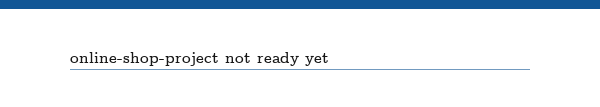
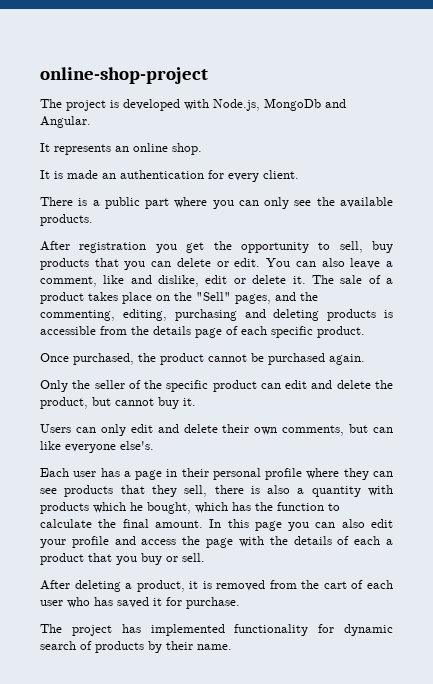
- online-shop-project not ready yet
+ online-shop-project
+ The project is developed with Node.js, MongoDb and Angular.
+ It represents an online shop.
+ It is made an authentication for every client.
+ There is a public part where you can only see the available products.
+ After registration you get the opportunity to sell, buy products that you can delete or edit. You can also leave a comment, like and dislike, edit or delete it. The sale of a product takes place on the "Sell" pages, and the commenting, editing, purchasing and deleting products is accessible from the details page of each specific product.
+ Once purchased, the product cannot be purchased again.
+ Only the seller of the specific product can edit and delete the product, but cannot buy it.
+ Users can only edit and delete their own comments, but can like everyone else's.
+ Each user has a page in their personal profile where they can see products that they sell, there is also a quantity with products which he bought, which has the function to calculate the final amount. In this page you can also edit your profile and access the page with the details of each a product that you buy or sell.
+ After deleting a product, it is removed from the cart of each user who has saved it for purchase.
+ The project has implemented functionality for dynamic search of products by their name.

